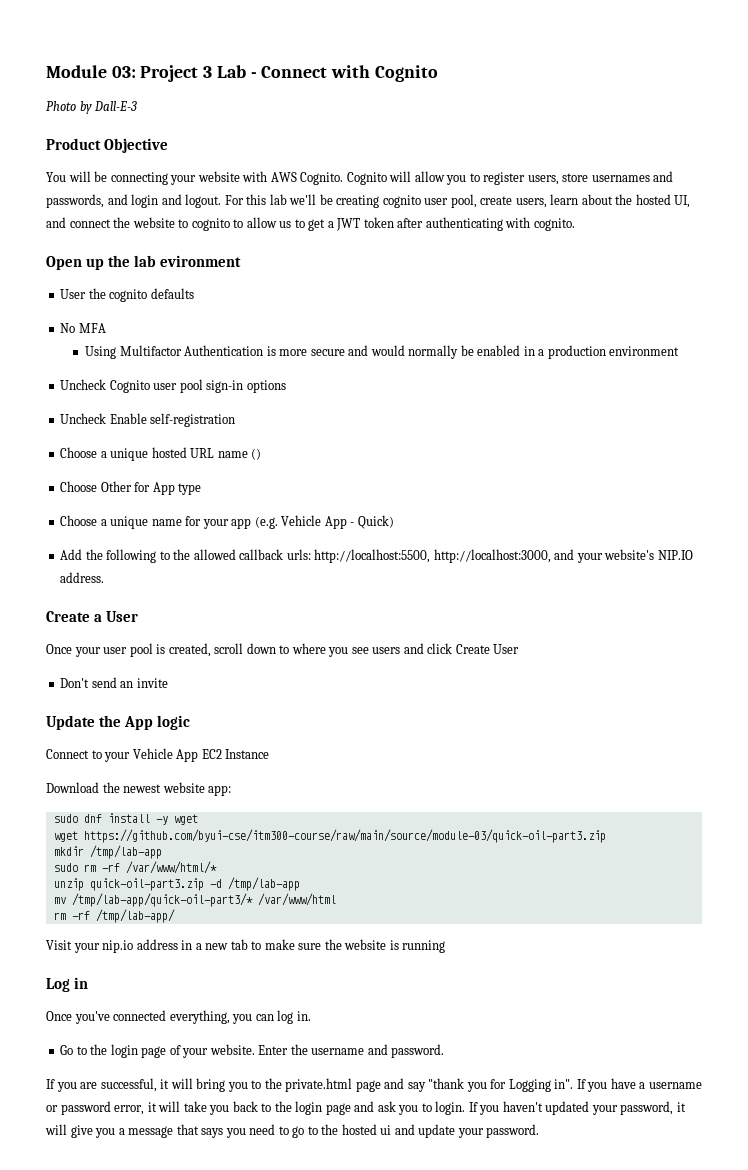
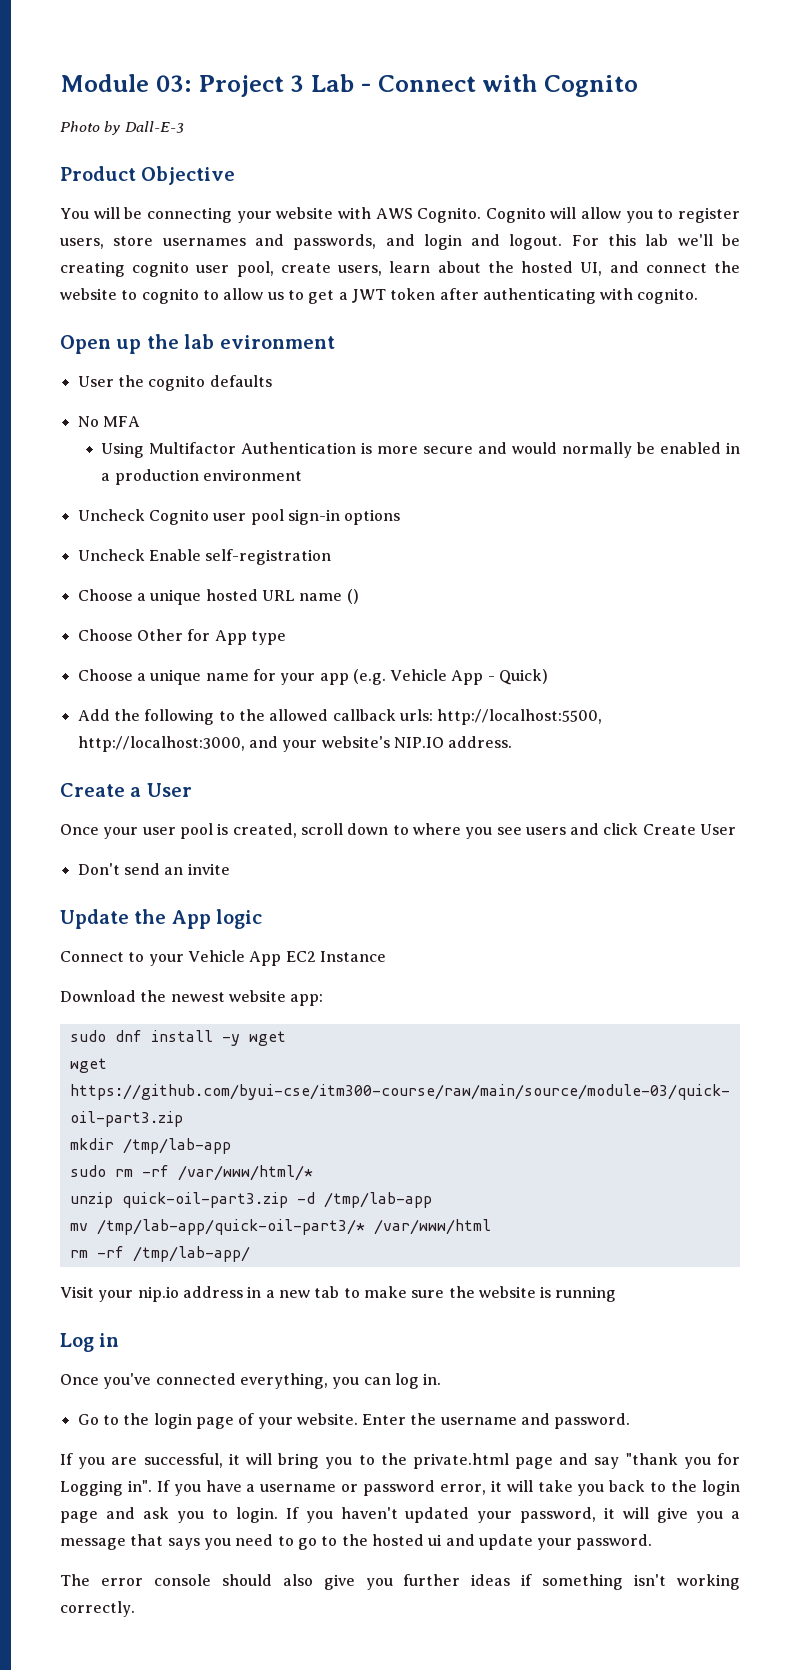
+ The error console should also give you further ideas if something isn't working correctly.

